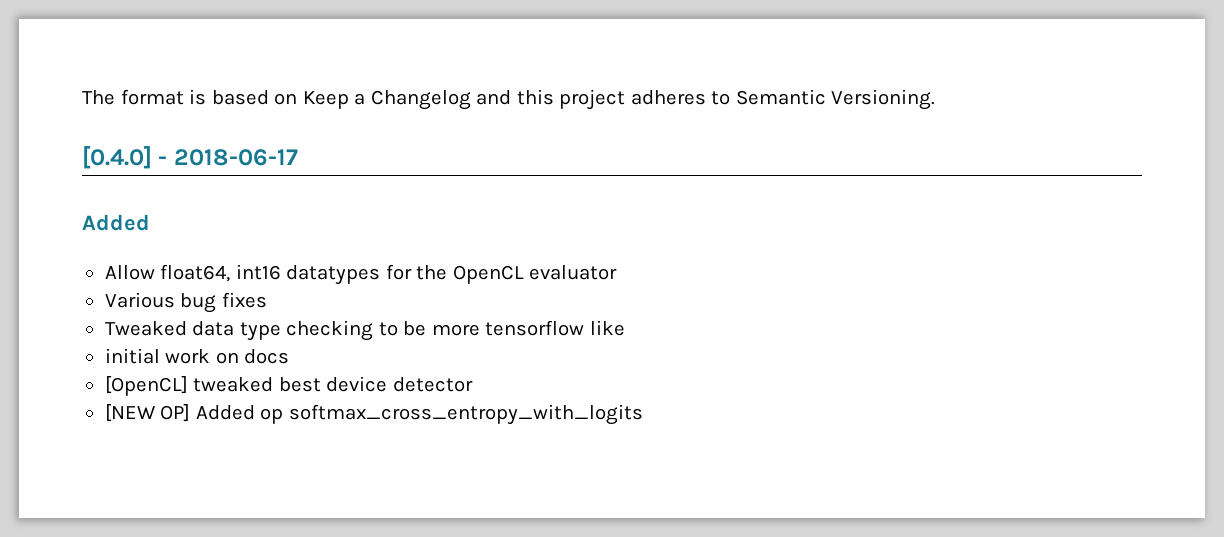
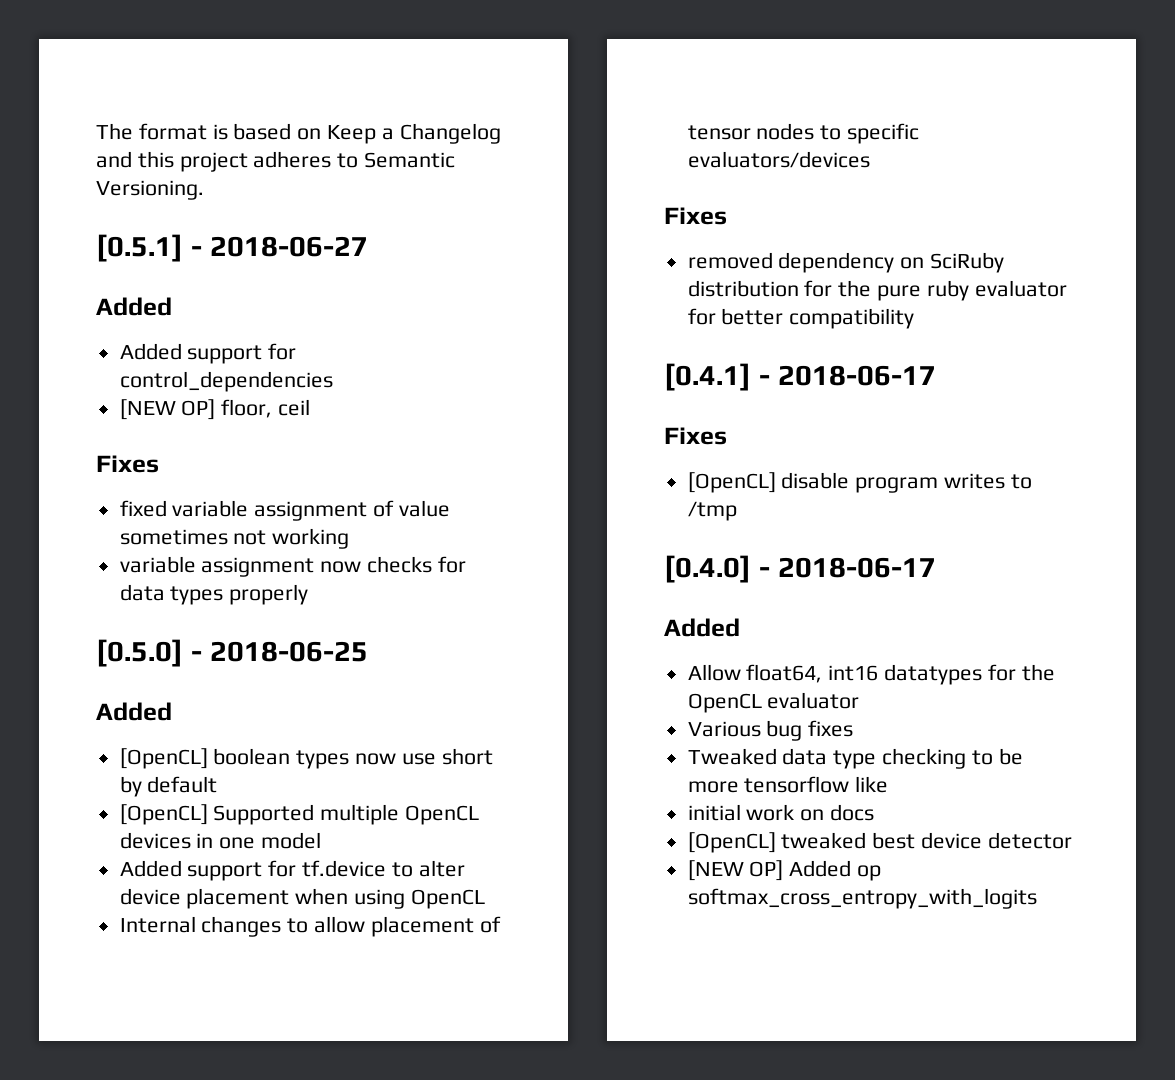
+ [0.5.1] - 2018-06-27
+ Added
+ Added support for control_dependencies
+ [NEW OP] floor, ceil
+ Fixes
+ fixed variable assignment of value sometimes not working
+ variable assignment now checks for data types properly
+ [0.5.0] - 2018-06-25
+ Added
+ [OpenCL] boolean types now use short by default
+ [OpenCL] Supported multiple OpenCL devices in one model
+ Added support for tf.device to alter device placement when using OpenCL
+ Internal changes to allow placement of tensor nodes to specific evaluators/devices
+ Fixes
+ removed dependency on SciRuby distribution for the pure ruby evaluator for better compatibility
+ [0.4.1] - 2018-06-17
+ Fixes
+ [OpenCL] disable program writes to /tmp

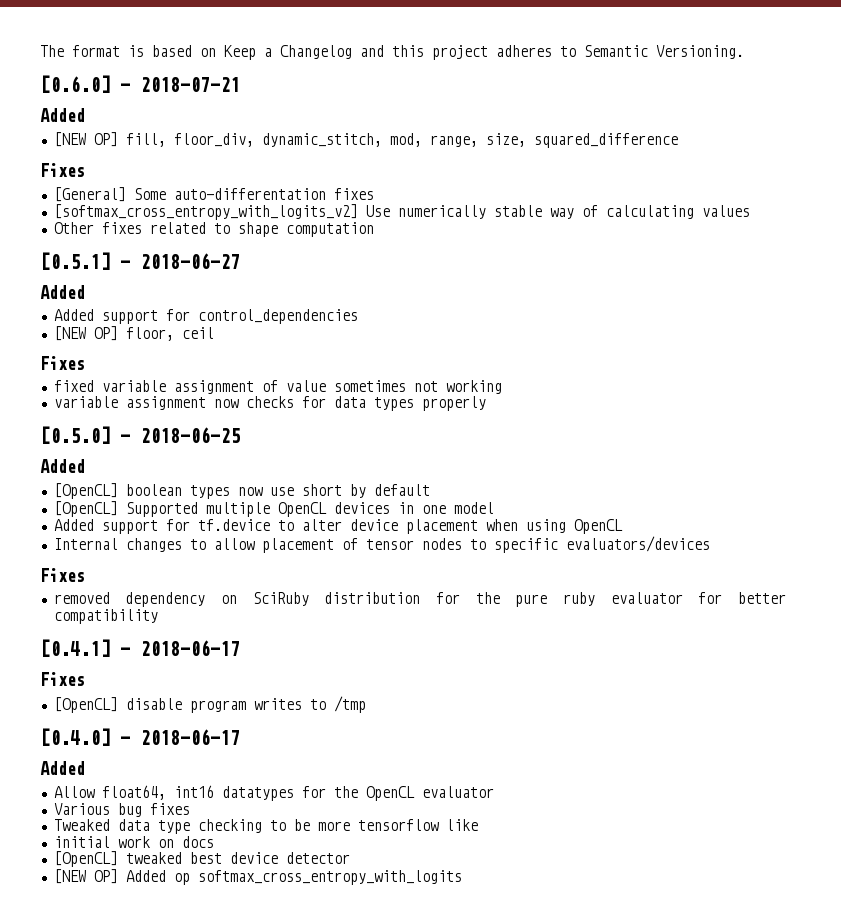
+ [0.6.0] - 2018-07-21
+ Added
+ [NEW OP] fill, floor_div, dynamic_stitch, mod, range, size, squared_difference
+ Fixes
+ [General] Some auto-differentation fixes
+ [softmax_cross_entropy_with_logits_v2] Use numerically stable way of calculating values
+ Other fixes related to shape computation

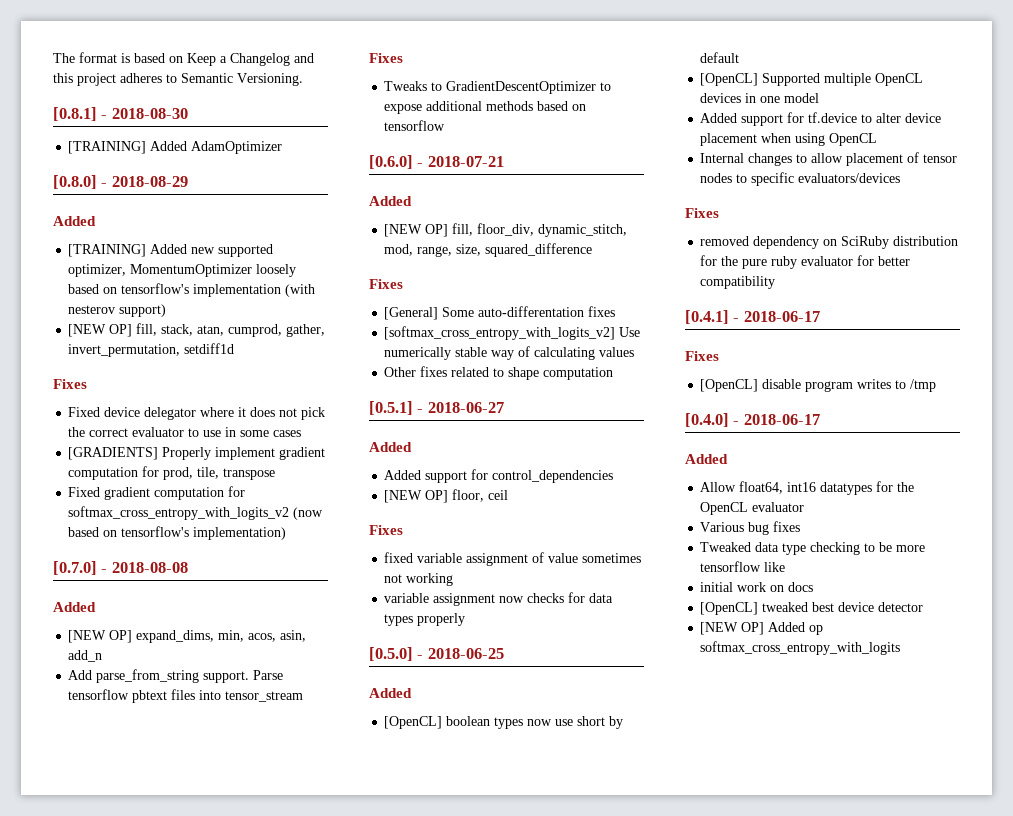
+ [0.8.1] - 2018-08-30
+ [TRAINING] Added AdamOptimizer
+ [0.8.0] - 2018-08-29
+ Added
+ [TRAINING] Added new supported optimizer, MomentumOptimizer loosely based on tensorflow's implementation (with nesterov support)
+ [NEW OP] fill, stack, atan, cumprod, gather, invert_permutation, setdiff1d
+ Fixes
+ Fixed device delegator where it does not pick the correct evaluator to use in some cases
+ [GRADIENTS] Properly implement gradient computation for prod, tile, transpose
+ Fixed gradient computation for softmax_cross_entropy_with_logits_v2 (now based on tensorflow's implementation)
+ [0.7.0] - 2018-08-08
+ Added
+ [NEW OP] expand_dims, min, acos, asin, add_n
+ Add parse_from_string support. Parse tensorflow pbtext files into tensor_stream
+ Fixes
+ Tweaks to GradientDescentOptimizer to expose additional methods based on tensorflow

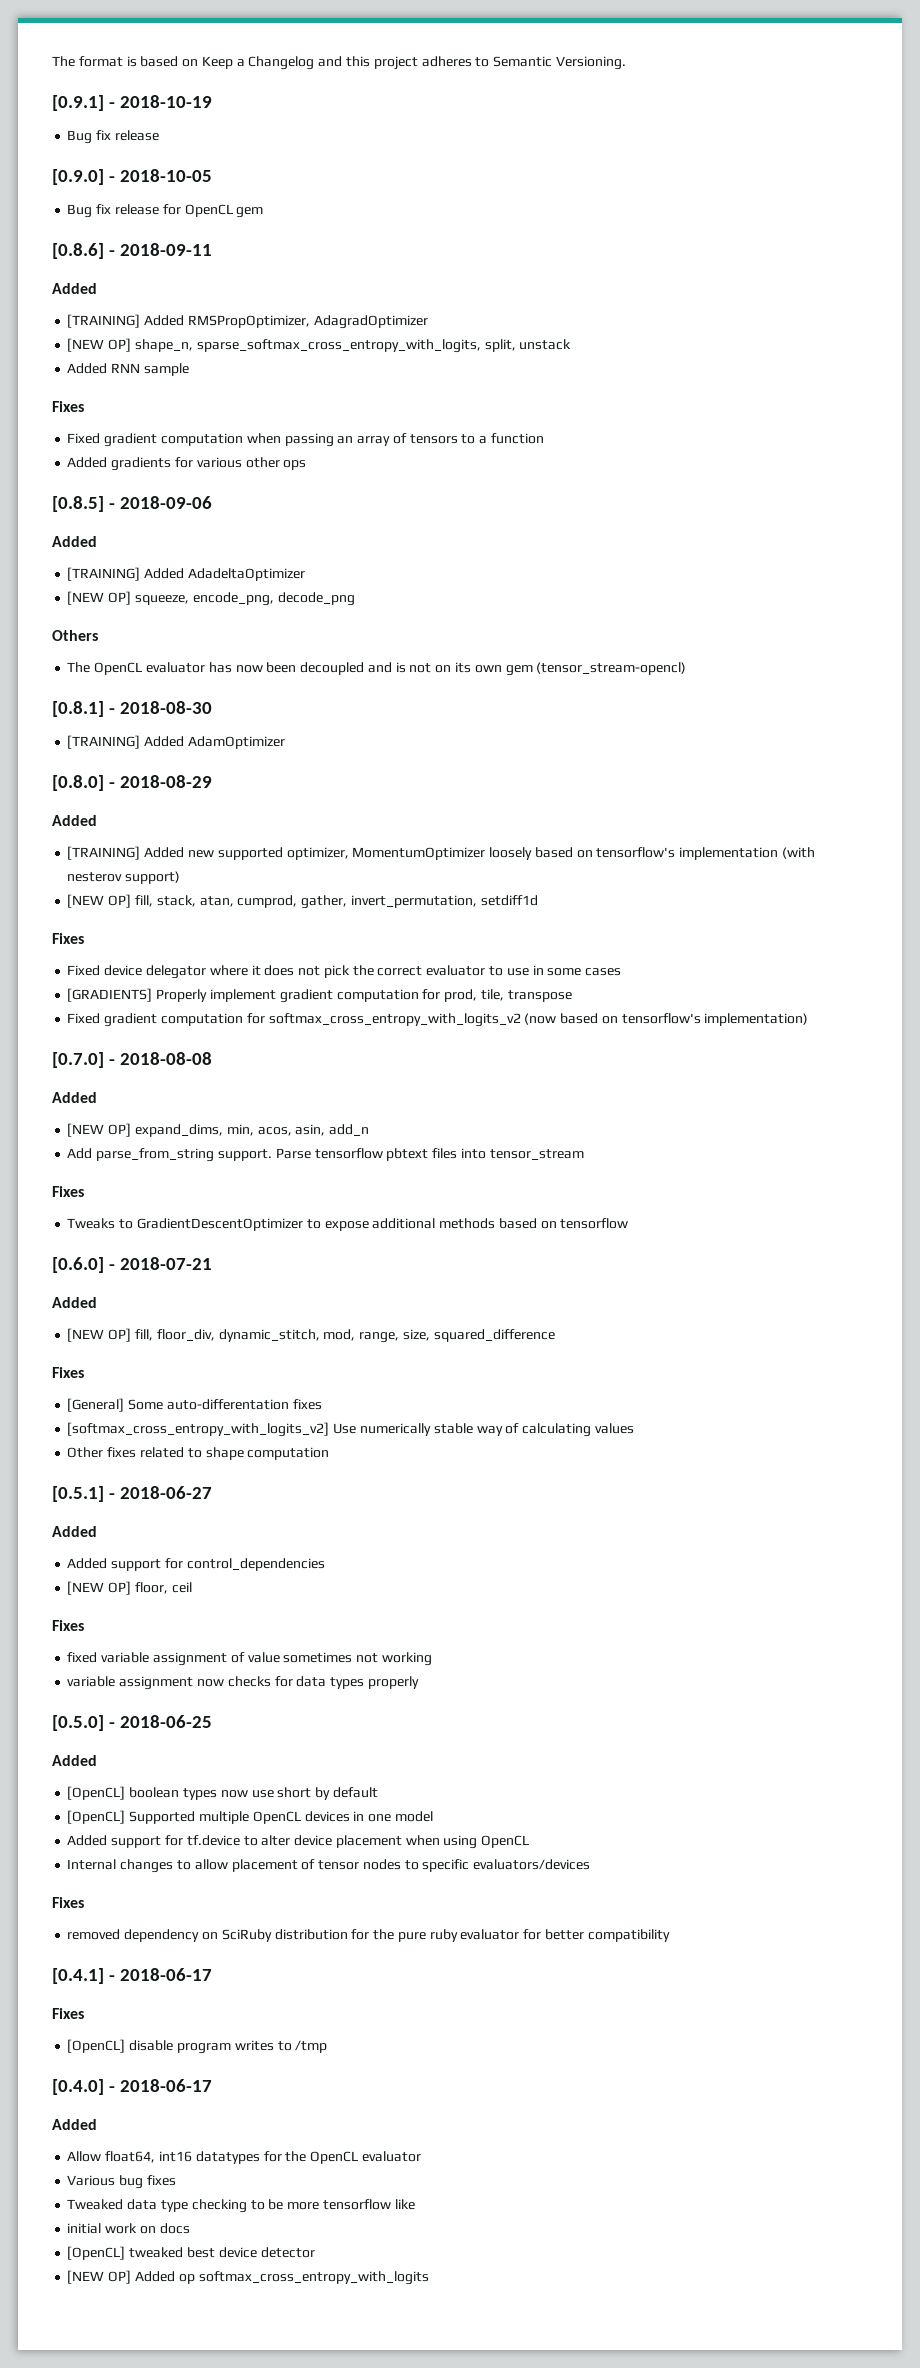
+ [0.9.1] - 2018-10-19
+ Bug fix release
+ [0.9.0] - 2018-10-05
+ Bug fix release for OpenCL gem
+ [0.8.6] - 2018-09-11
+ Added
+ [TRAINING] Added RMSPropOptimizer, AdagradOptimizer
+ [NEW OP] shape_n, sparse_softmax_cross_entropy_with_logits, split, unstack
+ Added RNN sample
+ Fixes
+ Fixed gradient computation when passing an array of tensors to a function
+ Added gradients for various other ops
+ [0.8.5] - 2018-09-06
+ Added
+ [TRAINING] Added AdadeltaOptimizer
+ [NEW OP] squeeze, encode_png, decode_png
+ Others
+ The OpenCL evaluator has now been decoupled and is not on its own gem (tensor_stream-opencl)

